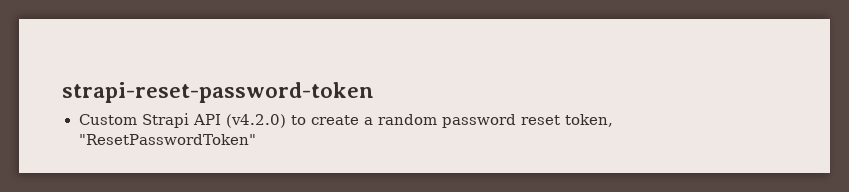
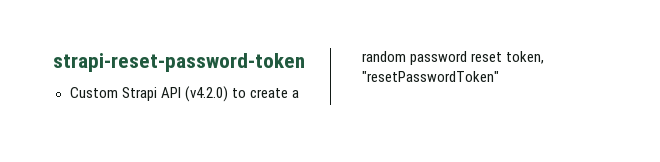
- Custom Strapi API (v4.2.0) to create a random password reset token, "ResetPasswordToken"
+ Custom Strapi API (v4.2.0) to create a random password reset token, "resetPasswordToken"

